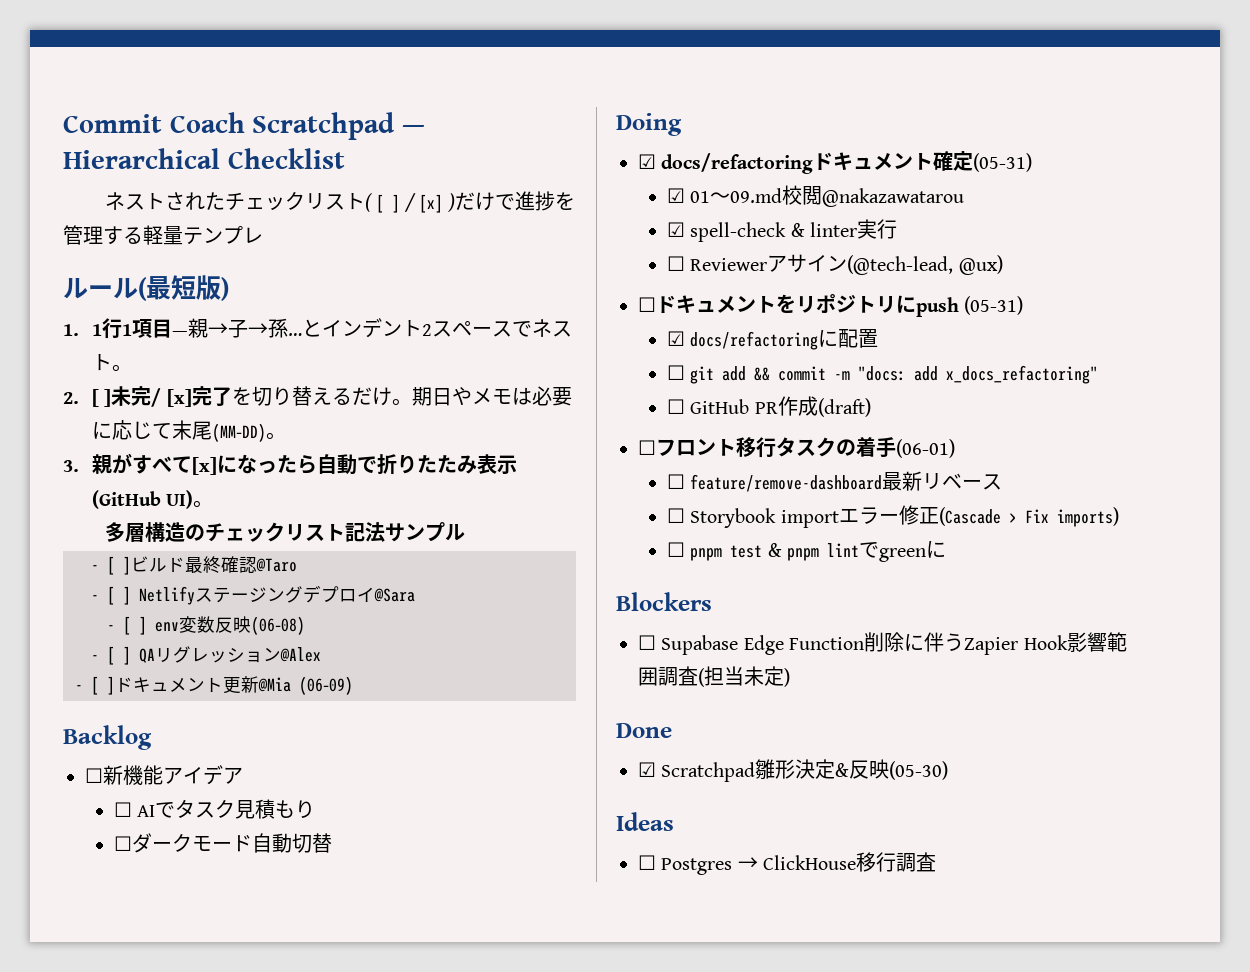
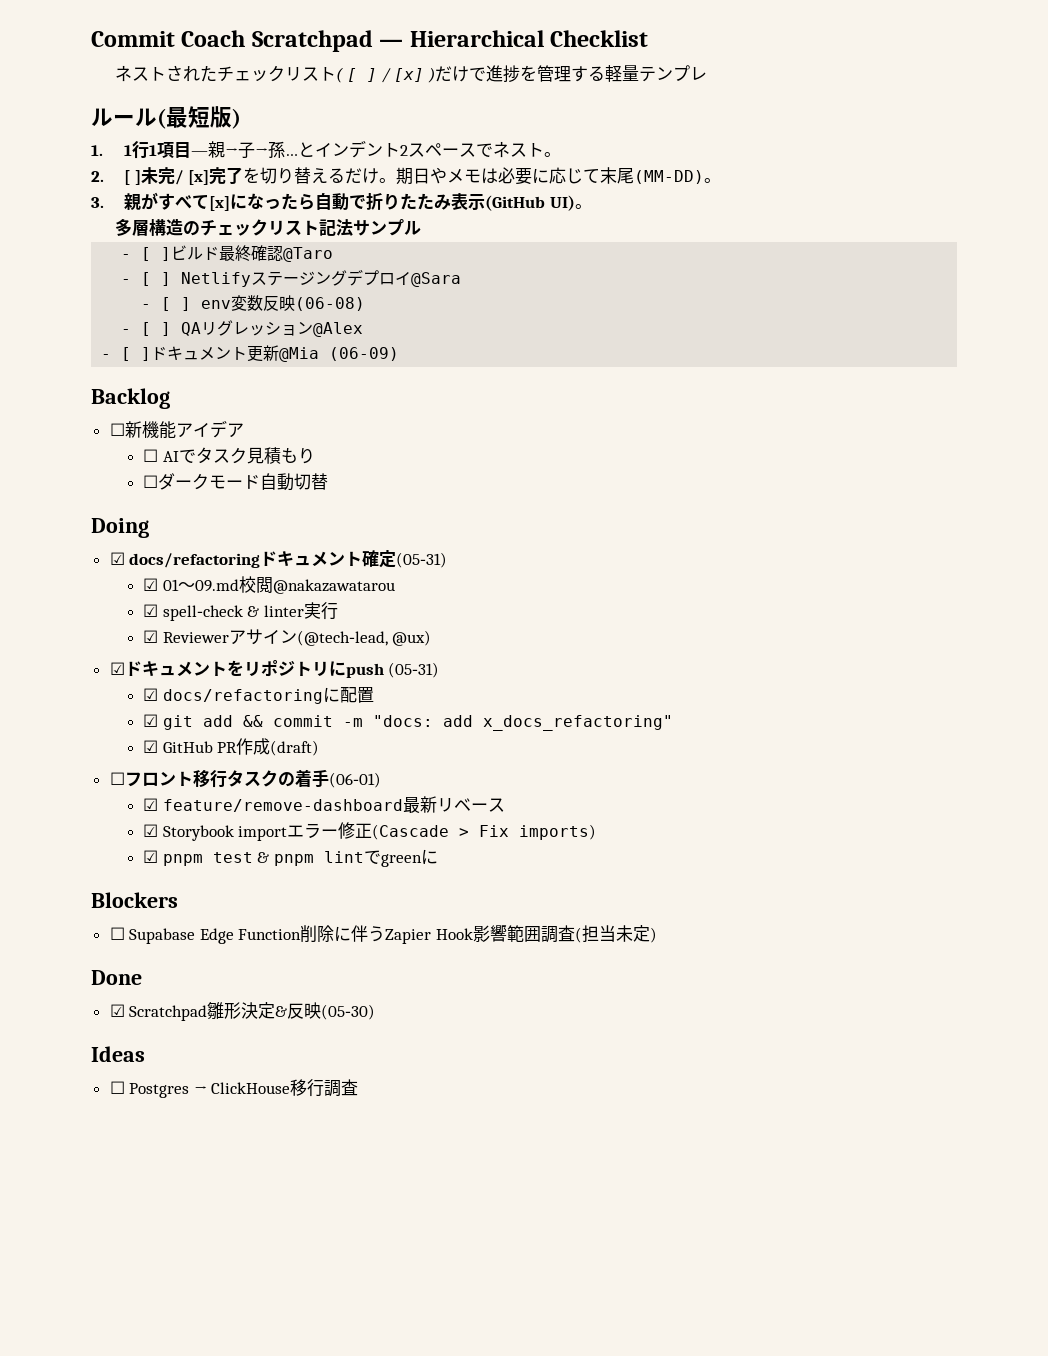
- ☐ Reviewerアサイン(@tech‑lead, @ux)
+ ☑ Reviewerアサイン(@tech‑lead, @ux)
- ☐ドキュメントをリポジトリにpush (05‑31)
+ ☑ドキュメントをリポジトリにpush (05‑31)
- ☐ git add && commit -m "docs: add x_docs_refactoring"
+ ☑ git add && commit -m "docs: add x_docs_refactoring"
- ☐ GitHub PR作成(draft)
+ ☑ GitHub PR作成(draft)
- ☐ feature/remove-dashboard最新リベース
+ ☑ feature/remove-dashboard最新リベース
- ☐ Storybook importエラー修正(Cascade > Fix imports)
+ ☑ Storybook importエラー修正(Cascade > Fix imports)
- ☐ pnpm test & pnpm lintでgreenに
+ ☑ pnpm test & pnpm lintでgreenに

